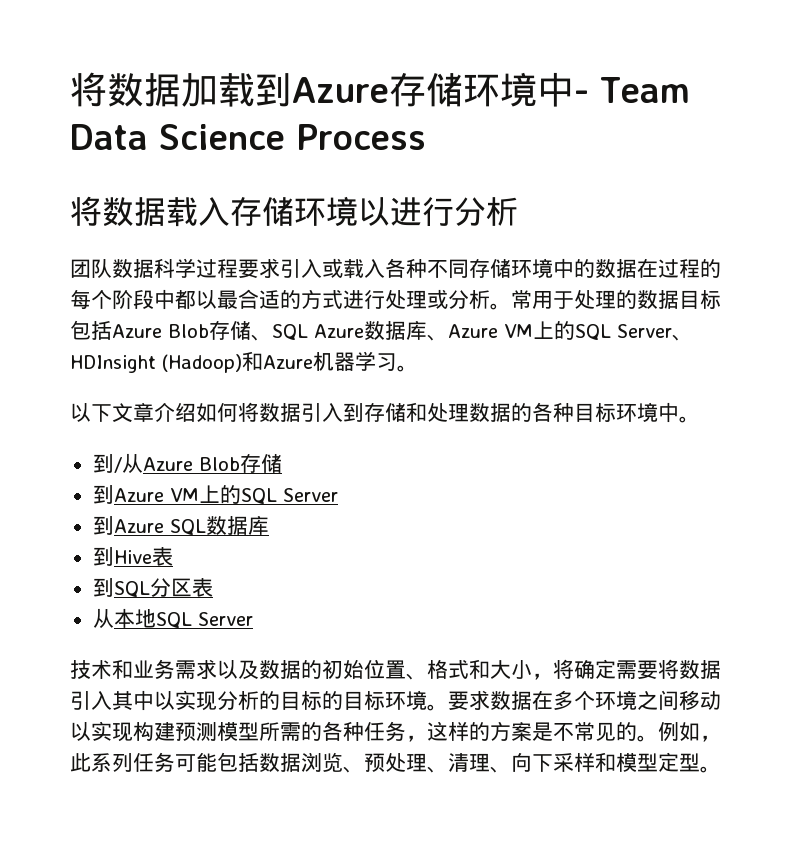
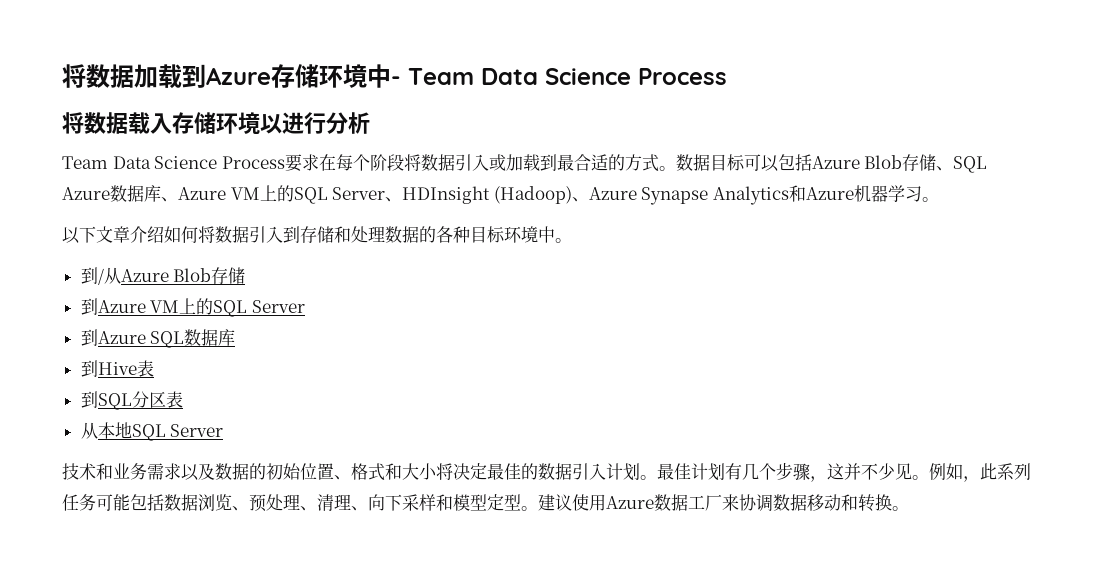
- 团队数据科学过程要求引入或载入各种不同存储环境中的数据在过程的每个阶段中都以最合适的方式进行处理或分析。常用于处理的数据目标包括Azure Blob存储、SQL Azure数据库、Azure VM上的SQL Server、HDInsight (Hadoop)和Azure机器学习。
+ Team Data Science Process要求在每个阶段将数据引入或加载到最合适的方式。数据目标可以包括Azure Blob存储、SQL Azure数据库、Azure VM上的SQL Server、HDInsight (Hadoop)、Azure Synapse Analytics和Azure机器学习。
- 技术和业务需求以及数据的初始位置、格式和大小，将确定需要将数据引入其中以实现分析的目标的目标环境。要求数据在多个环境之间移动以实现构建预测模型所需的各种任务，这样的方案是不常见的。
+ 技术和业务需求以及数据的初始位置、格式和大小将决定最佳的数据引入计划。最佳计划有几个步骤，这并不少见。
+ 建议使用Azure数据工厂来协调数据移动和转换。

